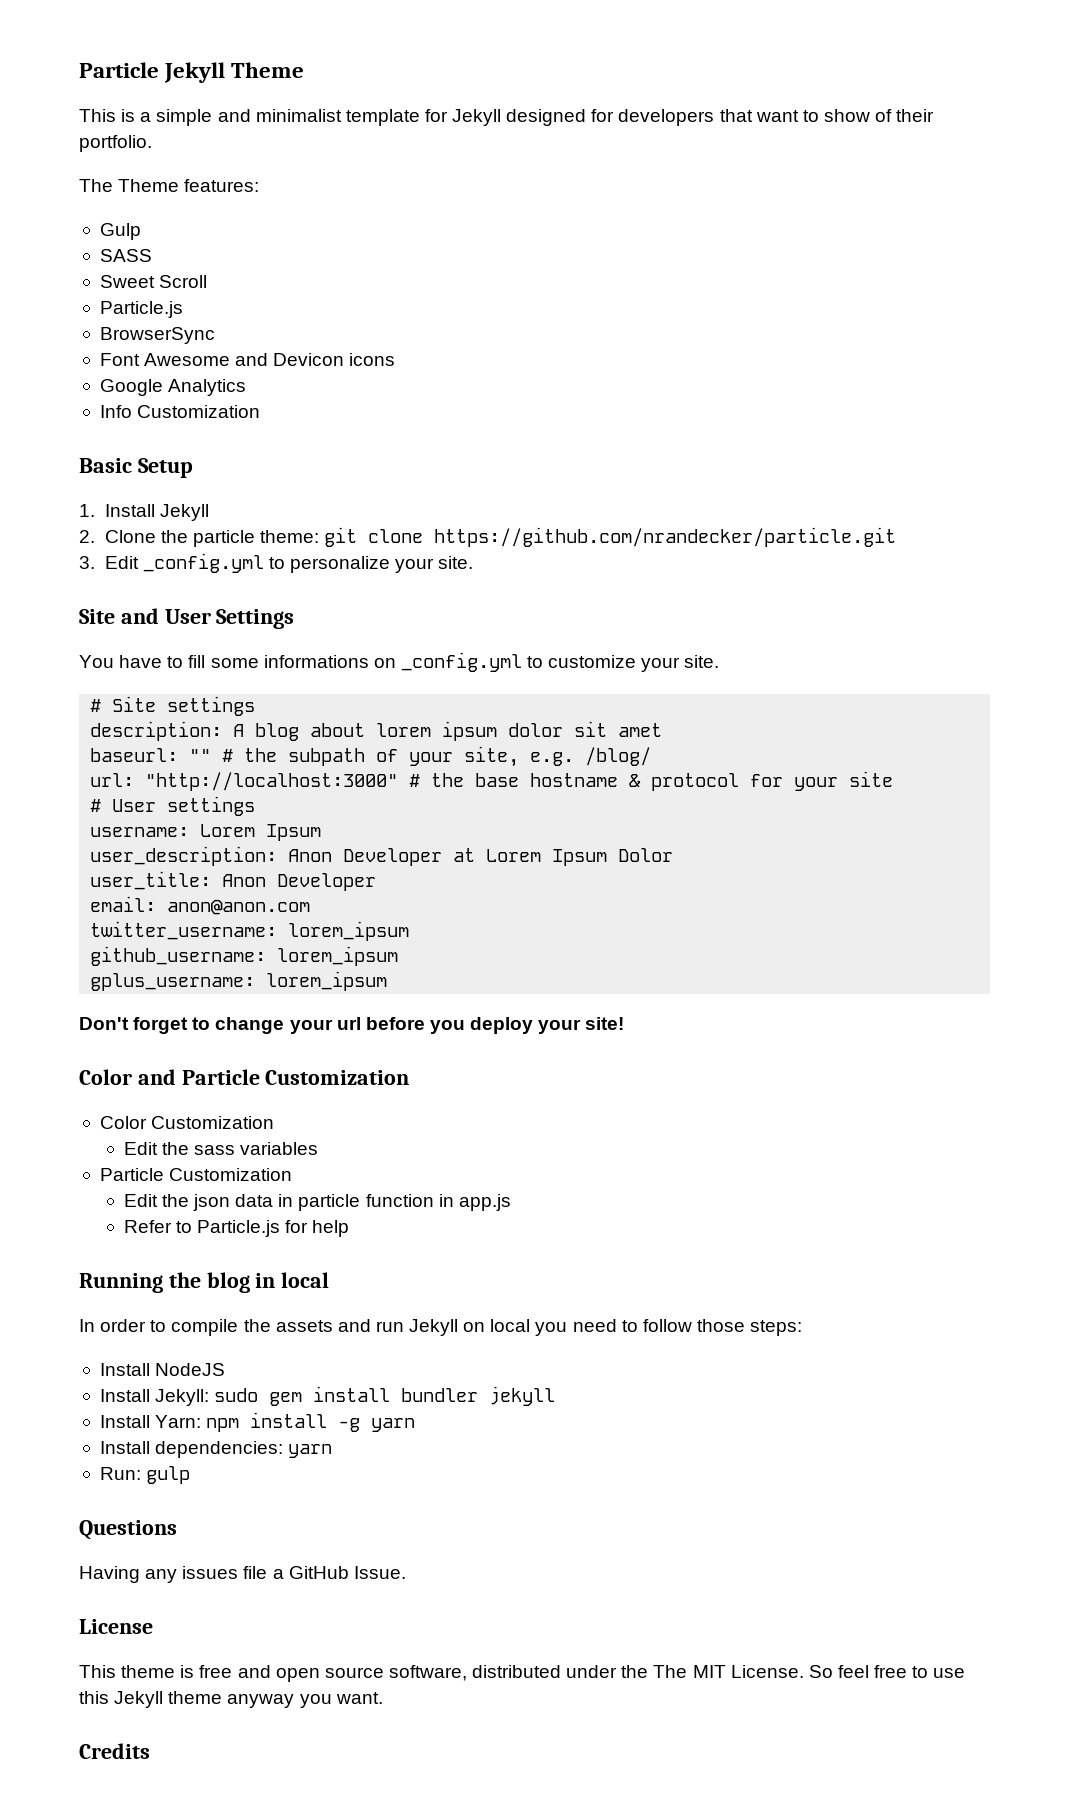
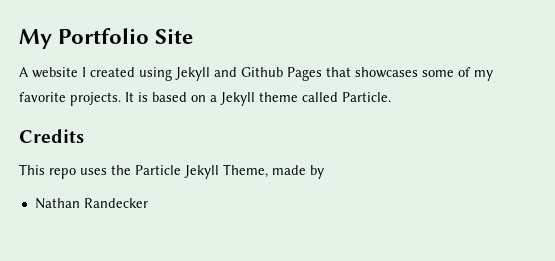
- Particle Jekyll Theme
- This is a simple and minimalist template for Jekyll designed for developers that want to show of their portfolio.
- The Theme features:
- Gulp
- SASS
- Sweet Scroll
- Particle.js
- BrowserSync
- Font Awesome and Devicon icons
- Google Analytics
- Info Customization
- Basic Setup
- 1. Install Jekyll
- 2. Clone the particle theme: git clone https://github.com/nrandecker/particle.git
- 3. Edit _config.yml to personalize your site.
- Site and User Settings
- You have to fill some informations on _config.yml to customize your site.
- # Site settings
- description: A blog about lorem ipsum dolor sit amet
- baseurl: "" # the subpath of your site, e.g. /blog/
- url: "http://localhost:3000" # the base hostname & protocol for your site
- # User settings
- username: Lorem Ipsum
- user_description: Anon Developer at Lorem Ipsum Dolor
- user_title: Anon Developer
- email: anon@anon.com
- twitter_username: lorem_ipsum
- github_username: lorem_ipsum
- gplus_username: lorem_ipsum
- Don't forget to change your url before you deploy your site!
- Color and Particle Customization
- Color Customization
- Edit the sass variables
- Particle Customization
- Edit the json data in particle function in app.js
- Refer to Particle.js for help
- Running the blog in local
- In order to compile the assets and run Jekyll on local you need to follow those steps:
- Install NodeJS
- Install Jekyll: sudo gem install bundler jekyll
- Install Yarn: npm install -g yarn
- Install dependencies: yarn
- Run: gulp
- Questions
- Having any issues file a GitHub Issue.
- License
- This theme is free and open source software, distributed under the The MIT License. So feel free to use this Jekyll theme anyway you want.
+ My Portfolio Site
+ A website I created using Jekyll and Github Pages that showcases some of my favorite projects. It is based on a Jekyll theme called Particle.
  Credits
+ This repo uses the Particle Jekyll Theme, made by
+ Nathan Randecker

